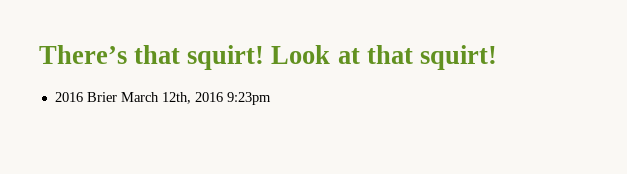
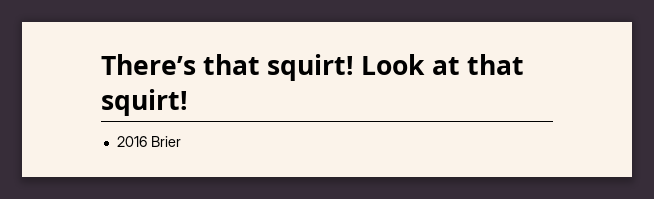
- 2016 Brier March 12th, 2016 9:23pm
+ 2016 Brier

